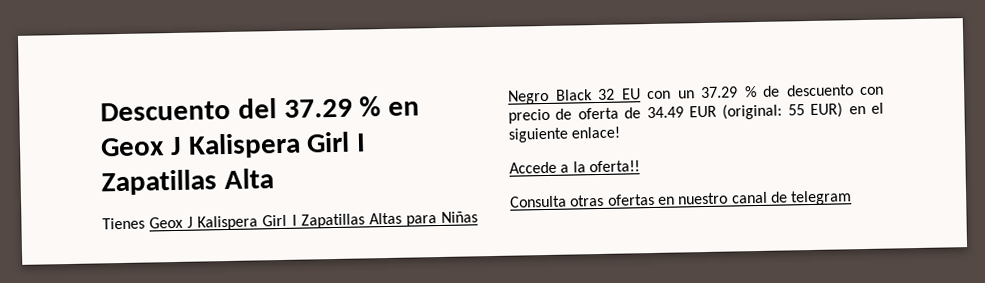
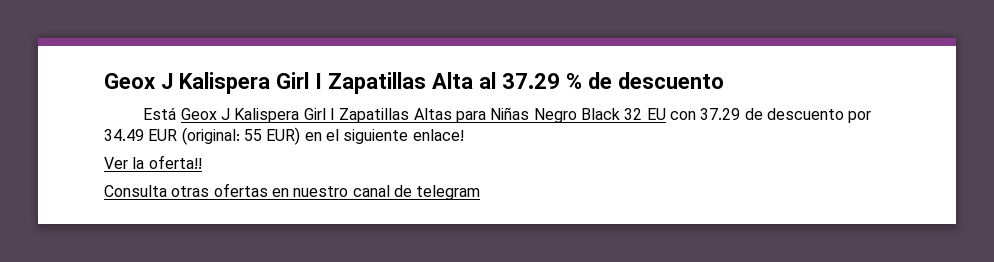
- Descuento del 37.29 % en Geox J Kalispera Girl I Zapatillas Alta
- Tienes Geox J Kalispera Girl I Zapatillas Altas para Niñas Negro Black 32 EU con un 37.29 % de descuento con precio de oferta de 34.49 EUR (original: 55 EUR) en el siguiente enlace!
+ Geox J Kalispera Girl I Zapatillas Alta al 37.29 % de descuento
+ Está Geox J Kalispera Girl I Zapatillas Altas para Niñas Negro Black 32 EU con 37.29 de descuento por 34.49 EUR (original: 55 EUR) en el siguiente enlace!
- Accede a la oferta!!
+ Ver la oferta!!

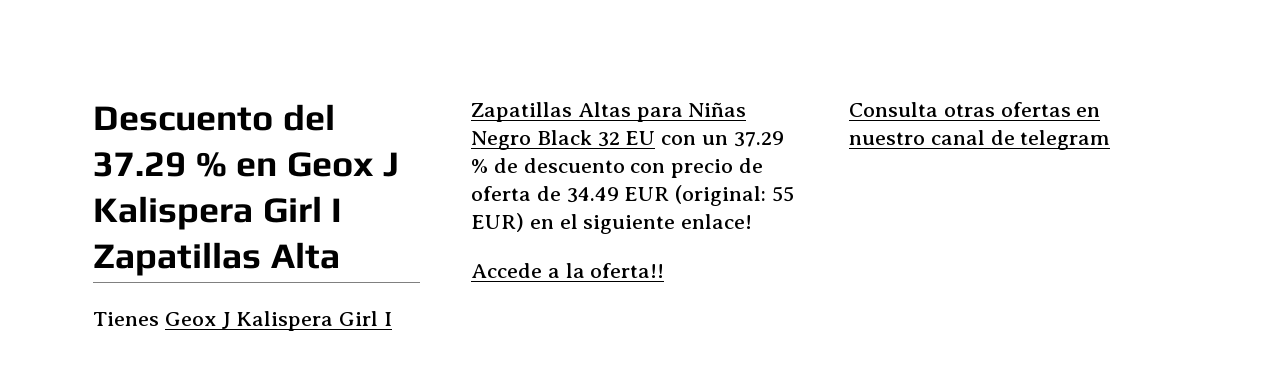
- Geox J Kalispera Girl I Zapatillas Alta al 37.29 % de descuento
- Está Geox J Kalispera Girl I Zapatillas Altas para Niñas Negro Black 32 EU con 37.29 de descuento por 34.49 EUR (original: 55 EUR) en el siguiente enlace!
+ Descuento del 37.29 % en Geox J Kalispera Girl I Zapatillas Alta
+ Tienes Geox J Kalispera Girl I Zapatillas Altas para Niñas Negro Black 32 EU con un 37.29 % de descuento con precio de oferta de 34.49 EUR (original: 55 EUR) en el siguiente enlace!
- Ver la oferta!!
+ Accede a la oferta!!

